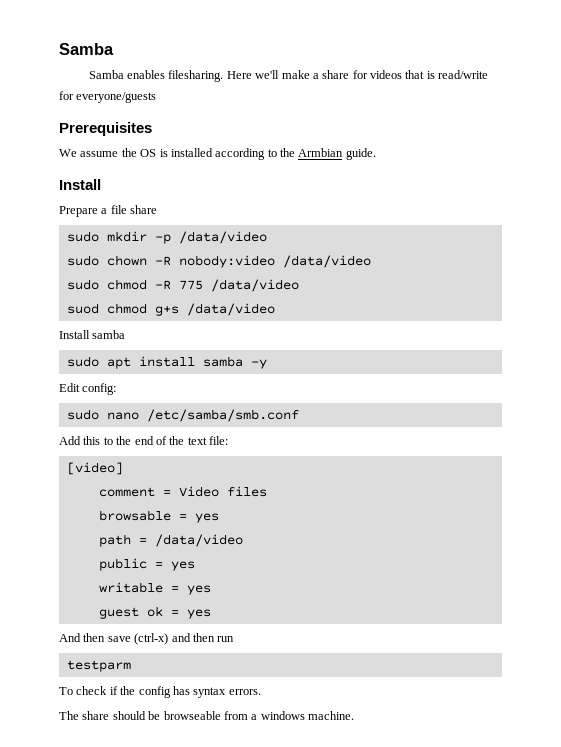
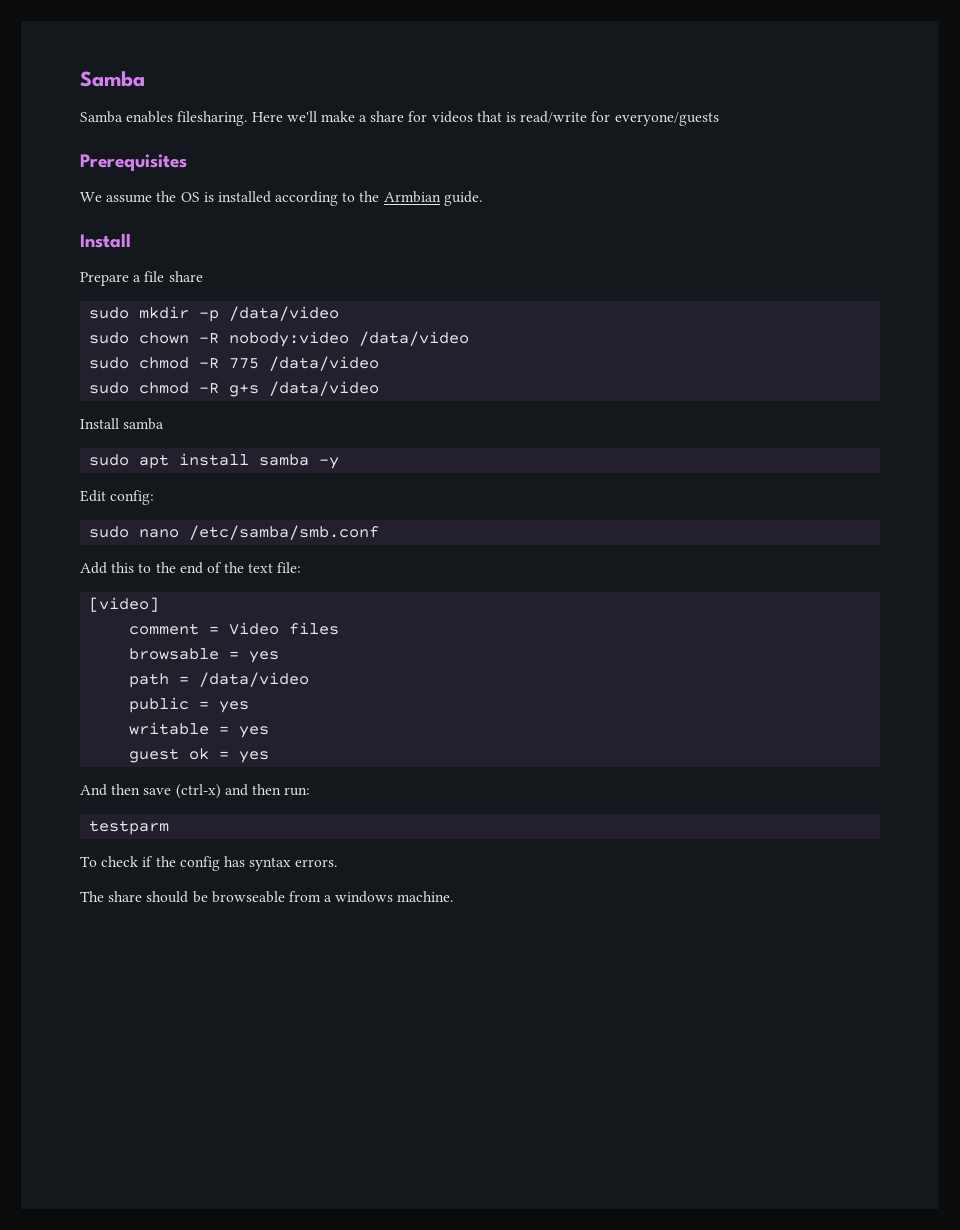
- suod chmod g+s /data/video
+ sudo chmod -R g+s /data/video
- And then save (ctrl-x) and then run
+ And then save (ctrl-x) and then run:

